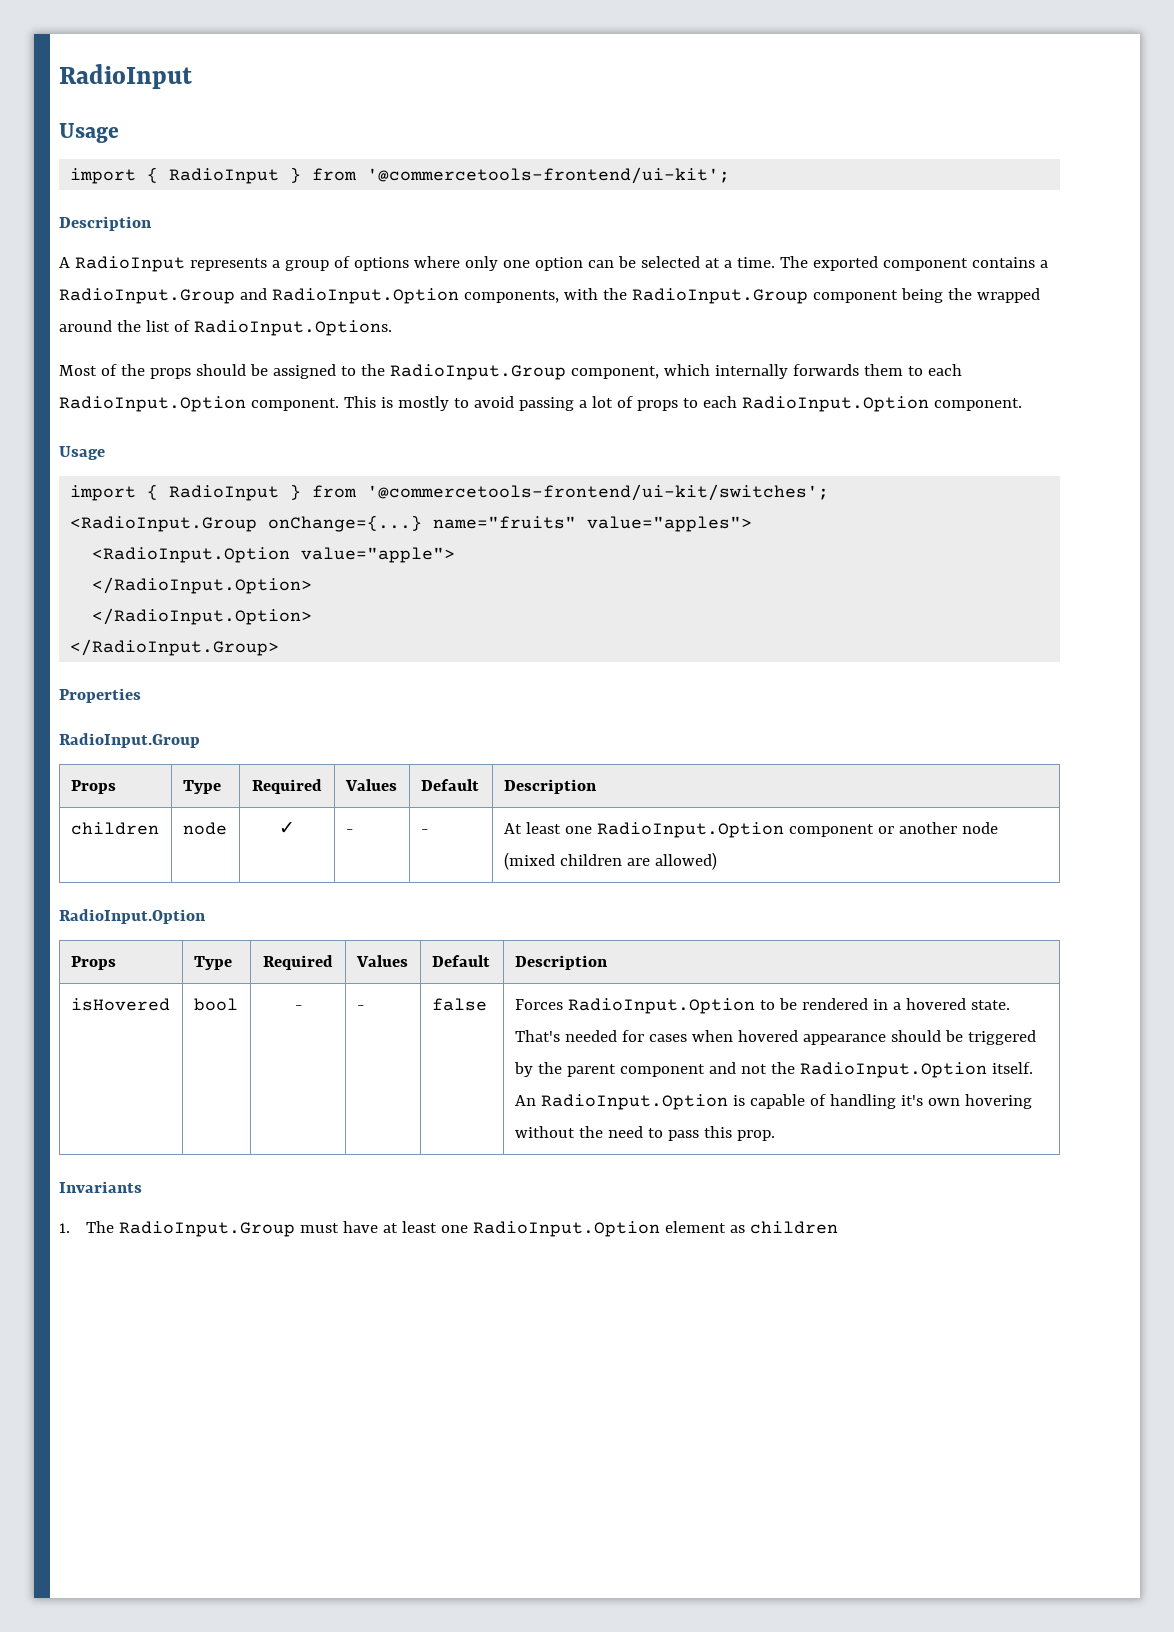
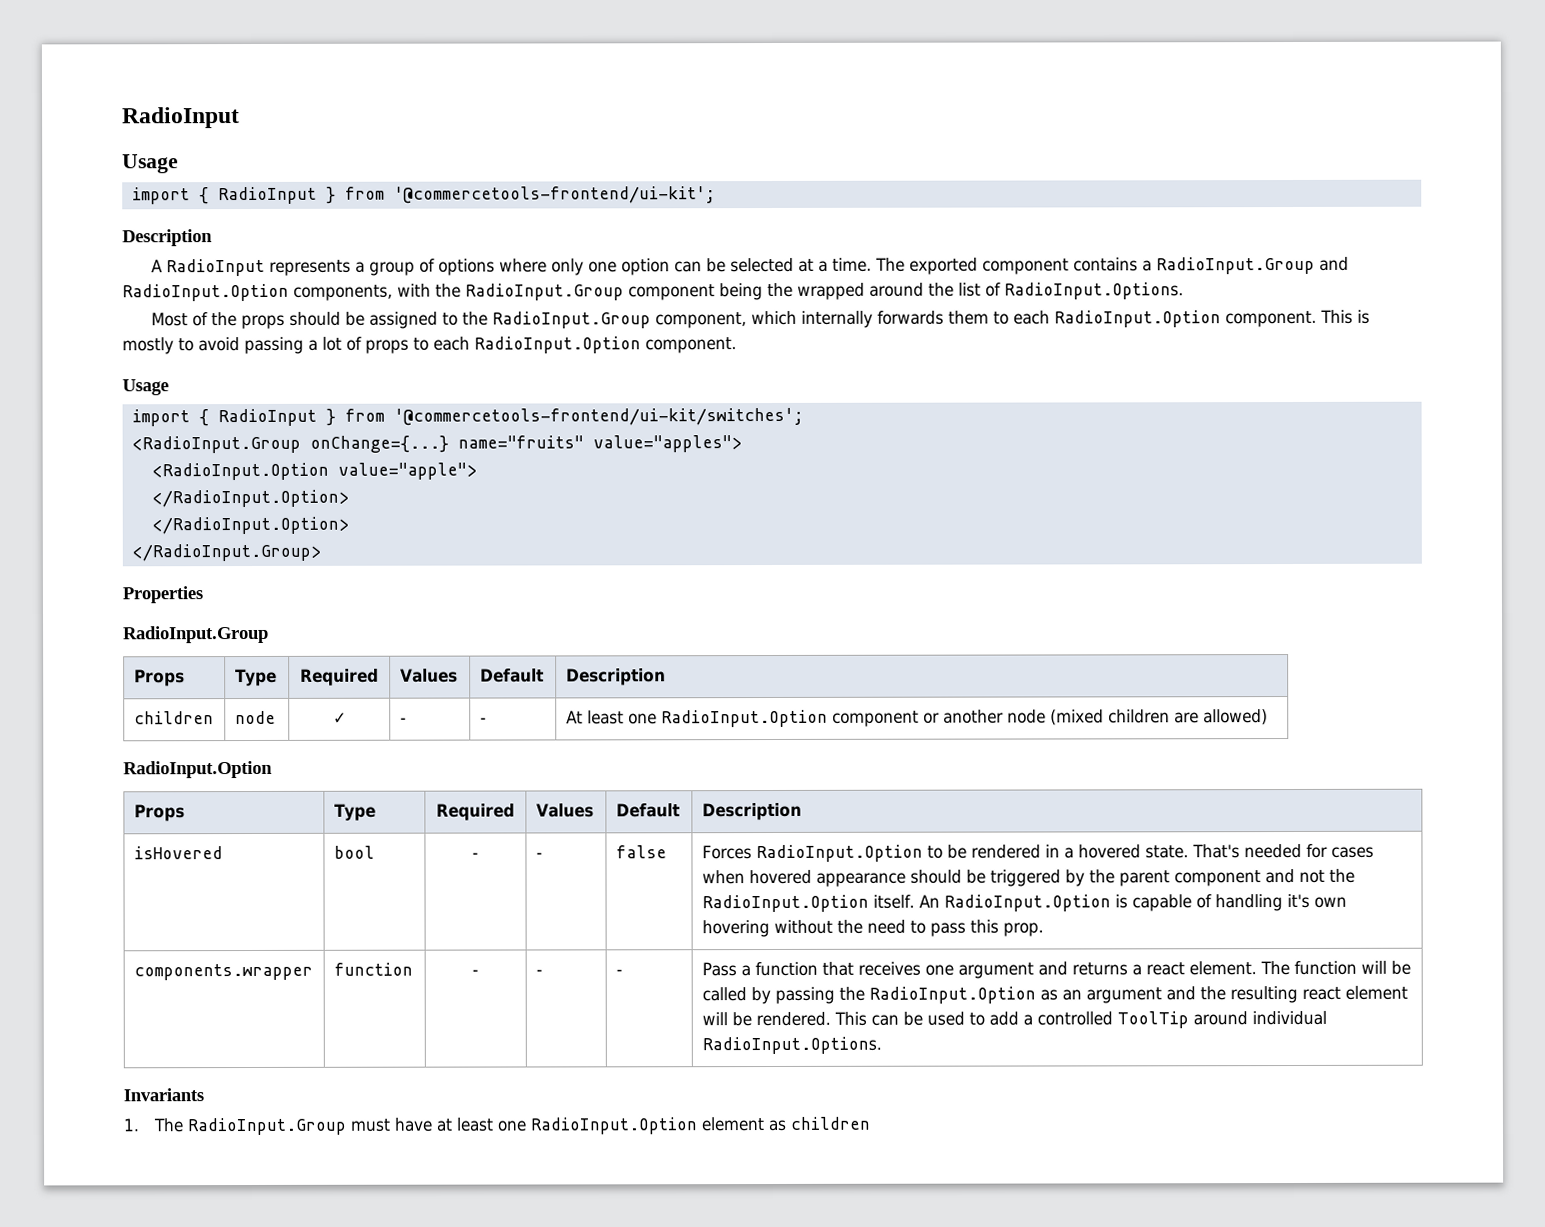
+ components.wrapper | function | - | - | - | Pass a function that receives one argument and returns a react element. The function will be called by passing the RadioInput.Option as an argument and the resulting react element will be rendered. This can be used to add a controlled ToolTip around individual RadioInput.Options.

